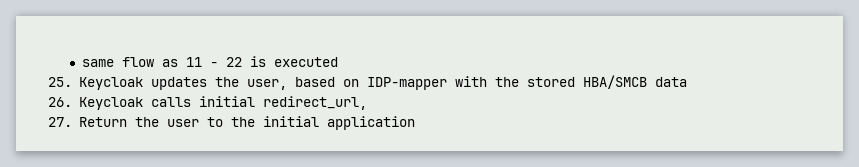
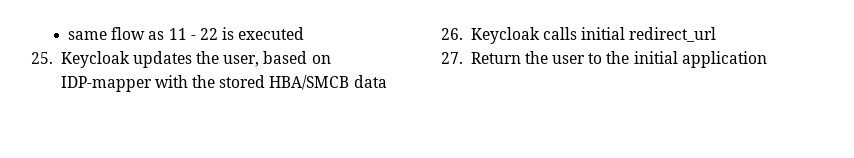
- 26. Keycloak calls initial redirect_url,
+ 26. Keycloak calls initial redirect_url

